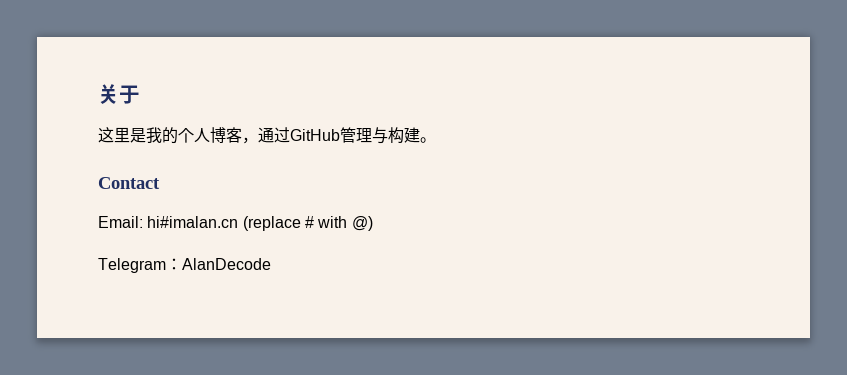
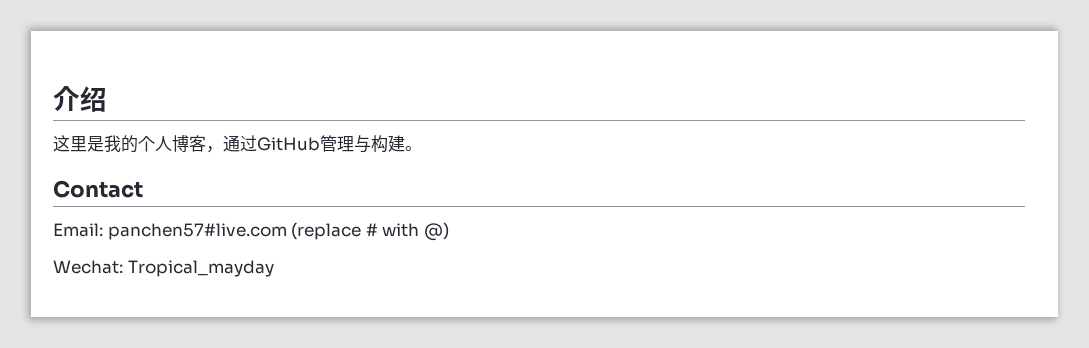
- 关于
+ 介绍
- Email: hi#imalan.cn (replace # with @)
+ Email: panchen57#live.com (replace # with @)
- Telegram：AlanDecode
+ Wechat: Tropical_mayday

